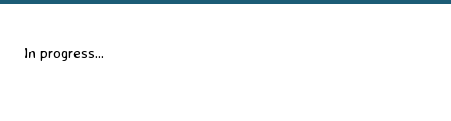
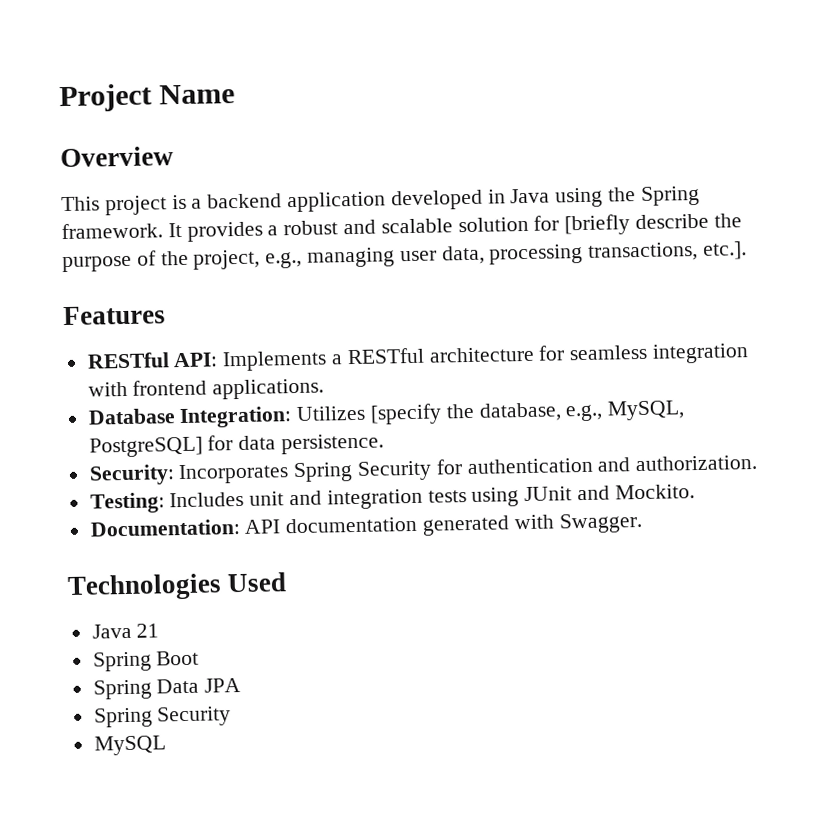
- In progress...
+ Project Name
+ Overview
+ This project is a backend application developed in Java using the Spring framework. It provides a robust and scalable solution for [briefly describe the purpose of the project, e.g., managing user data, processing transactions, etc.].
+ Features
+ RESTful API: Implements a RESTful architecture for seamless integration with frontend applications.
+ Database Integration: Utilizes [specify the database, e.g., MySQL, PostgreSQL] for data persistence.
+ Security: Incorporates Spring Security for authentication and authorization.
+ Testing: Includes unit and integration tests using JUnit and Mockito.
+ Documentation: API documentation generated with Swagger.
+ Technologies Used
+ Java 21
+ Spring Boot
+ Spring Data JPA
+ Spring Security
+ MySQL

